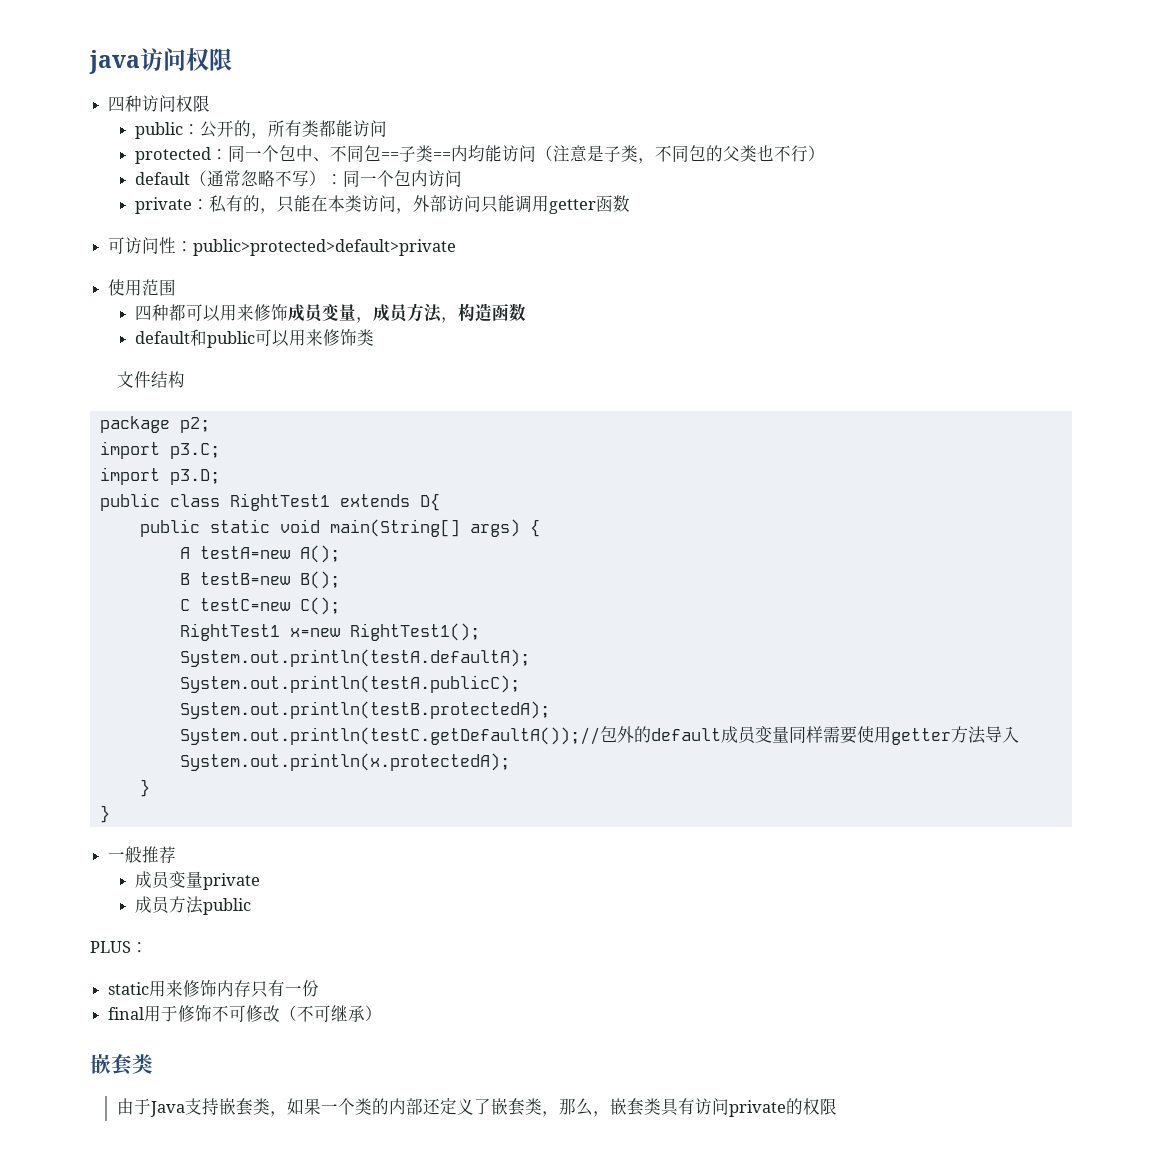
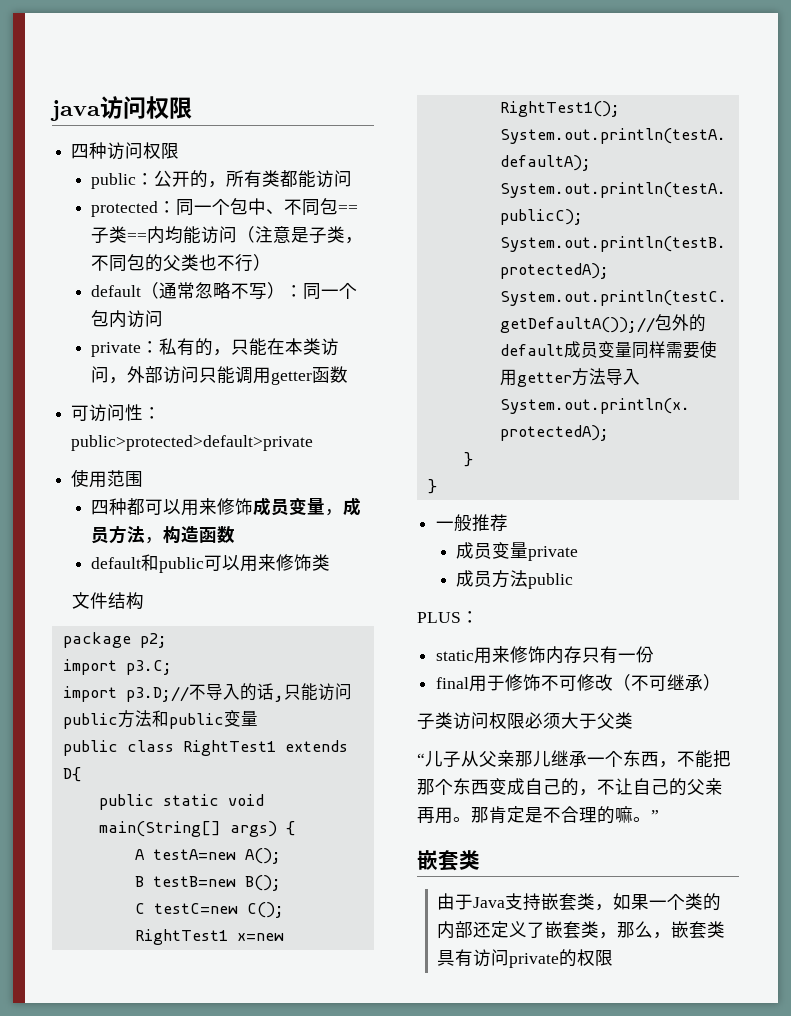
- import p3.D;
+ import p3.D;//不导入的话,只能访问public方法和public变量
+ 子类访问权限必须大于父类
+ “儿子从父亲那儿继承一个东西，不能把那个东西变成自己的，不让自己的父亲再用。那肯定是不合理的嘛。”

